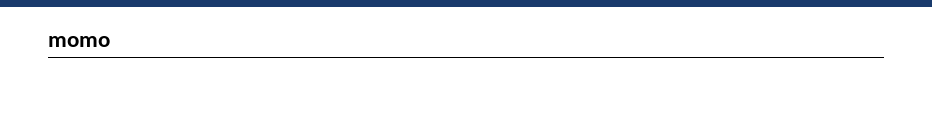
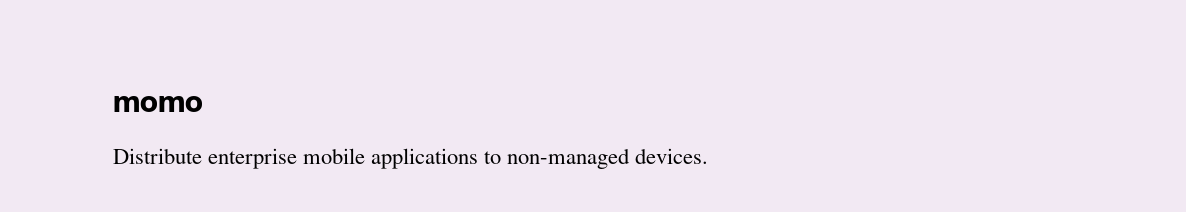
+ Distribute enterprise mobile applications to non-managed devices.

